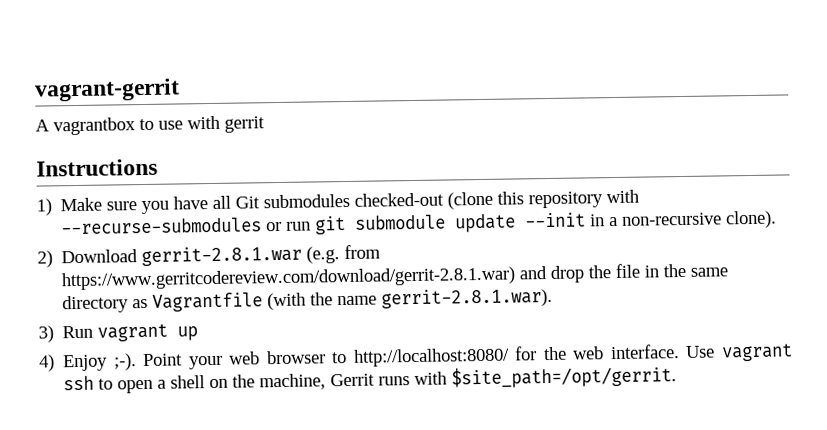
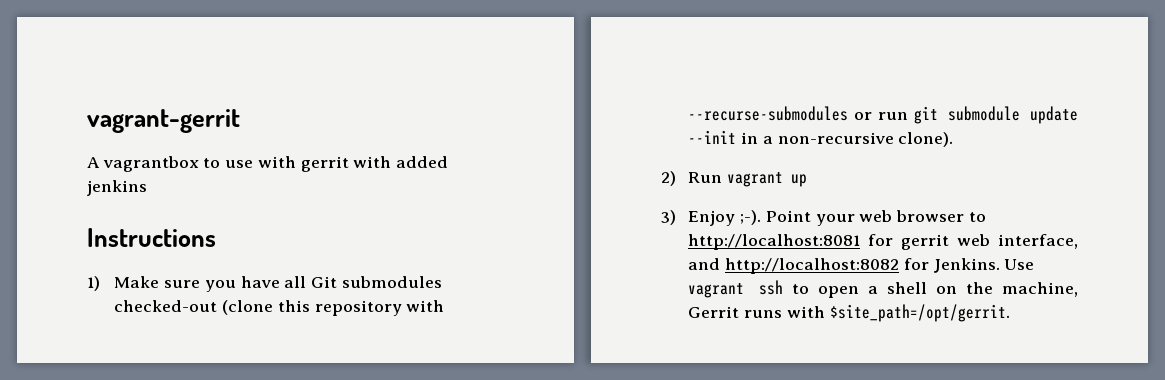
- A vagrantbox to use with gerrit
+ A vagrantbox to use with gerrit with added jenkins
- 2) Download gerrit-2.8.1.war (e.g. from https://www.gerritcodereview.com/download/gerrit-2.8.1.war) and drop the file in the same directory as Vagrantfile (with the name gerrit-2.8.1.war).
- 3) Run vagrant up
+ 2) Run vagrant up
- 4) Enjoy ;-).
+ 3) Enjoy ;-).
- Point your web browser to http://localhost:8080/ for the web interface.
+ Point your web browser to http://localhost:8081 for gerrit web interface, and http://localhost:8082 for Jenkins.

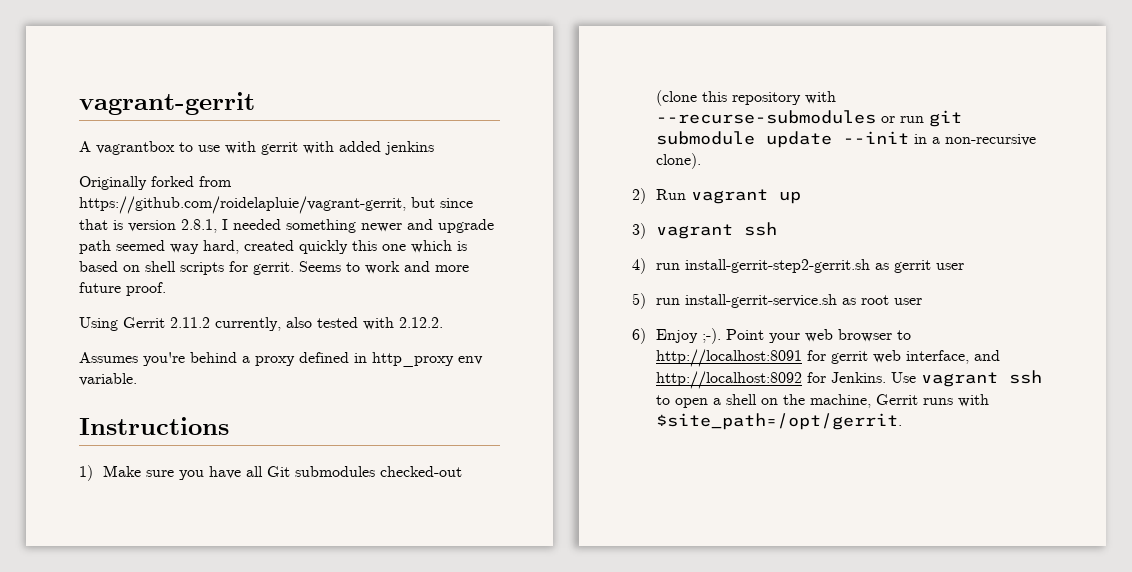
+ Originally forked from https://github.com/roidelapluie/vagrant-gerrit, but since that is version 2.8.1, I needed something newer and upgrade path seemed way hard, created quickly this one which is based on shell scripts for gerrit. Seems to work and more future proof.
+ Using Gerrit 2.11.2 currently, also tested with 2.12.2.
+ Assumes you're behind a proxy defined in http_proxy env variable.
- 3) Enjoy ;-).
+ 3) vagrant ssh
+ 4) run install-gerrit-step2-gerrit.sh as gerrit user
+ 5) run install-gerrit-service.sh as root user
+ 6) Enjoy ;-).
- Point your web browser to http://localhost:8081 for gerrit web interface, and http://localhost:8082 for Jenkins.
+ Point your web browser to http://localhost:8091 for gerrit web interface, and http://localhost:8092 for Jenkins.

